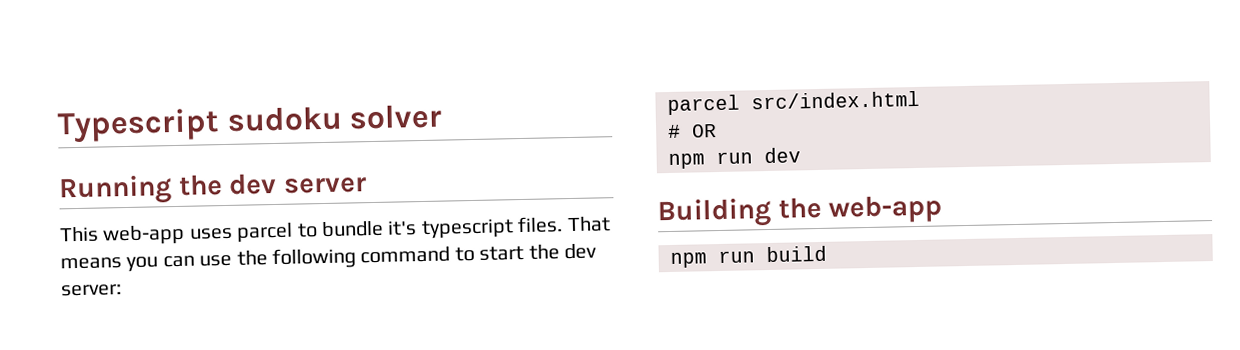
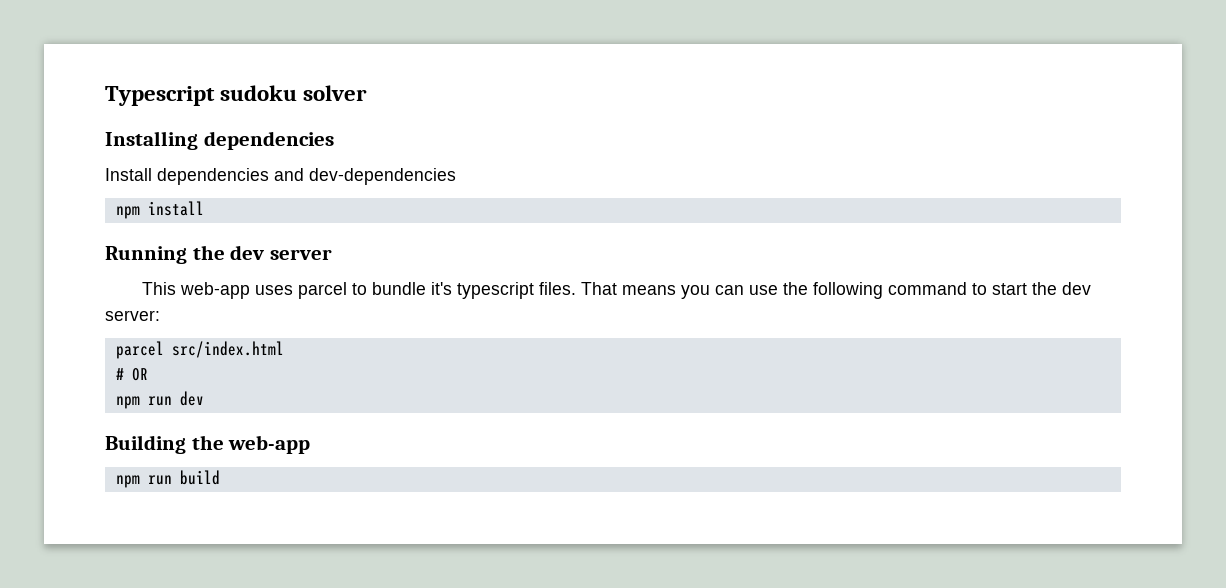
+ Installing dependencies
+ Install dependencies and dev-dependencies
+ npm install

